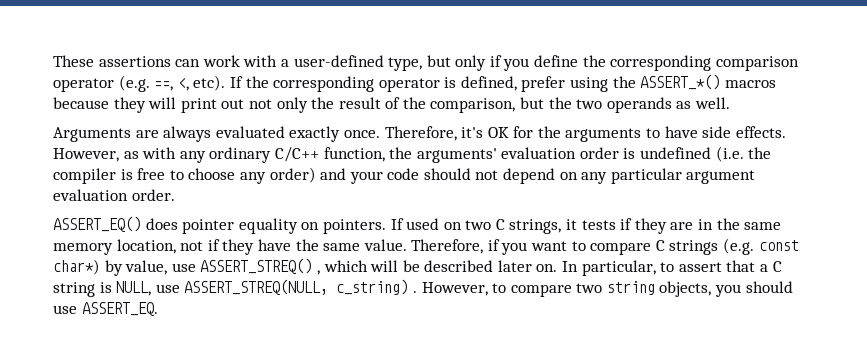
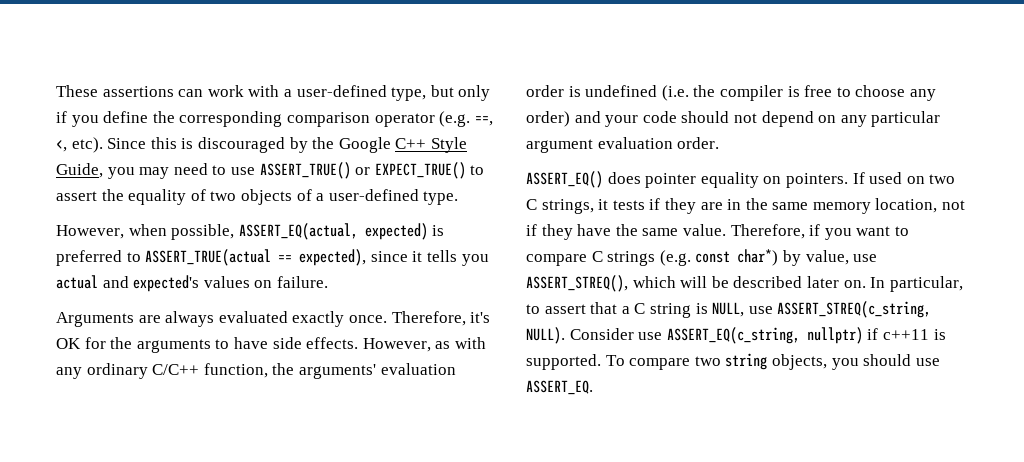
- If the corresponding operator is defined, prefer using the ASSERT_*() macros because they will print out not only the result of the comparison, but the two operands as well.
+ Since this is discouraged by the Google C++ Style Guide, you may need to use ASSERT_TRUE() or EXPECT_TRUE() to assert the equality of two objects of a user-defined type.
+ However, when possible, ASSERT_EQ(actual, expected) is preferred to ASSERT_TRUE(actual == expected), since it tells you actual and expected's values on failure.
- Therefore, if you want to compare C strings (e.g. const char*) by value, use ASSERT_STREQ() , which will be described later on.
+ Therefore, if you want to compare C strings (e.g. const char*) by value, use ASSERT_STREQ(), which will be described later on.
- In particular, to assert that a C string is NULL, use ASSERT_STREQ(NULL, c_string) . However, to compare two string objects, you should use ASSERT_EQ.
+ In particular, to assert that a C string is NULL, use ASSERT_STREQ(c_string, NULL). Consider use ASSERT_EQ(c_string, nullptr) if c++11 is supported. To compare two string objects, you should use ASSERT_EQ.

